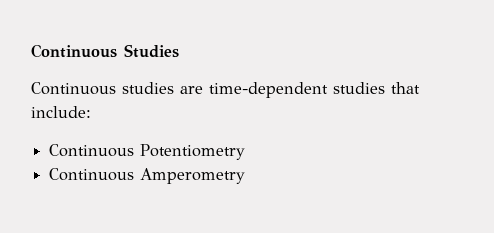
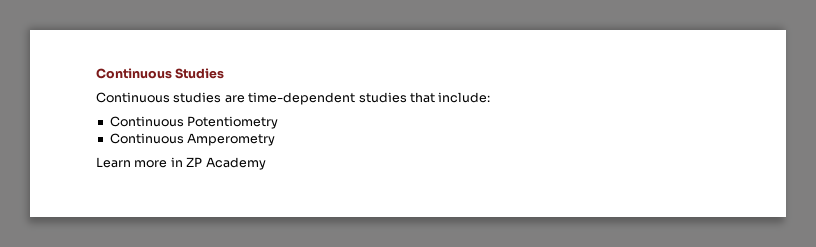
+ Learn more in ZP Academy

